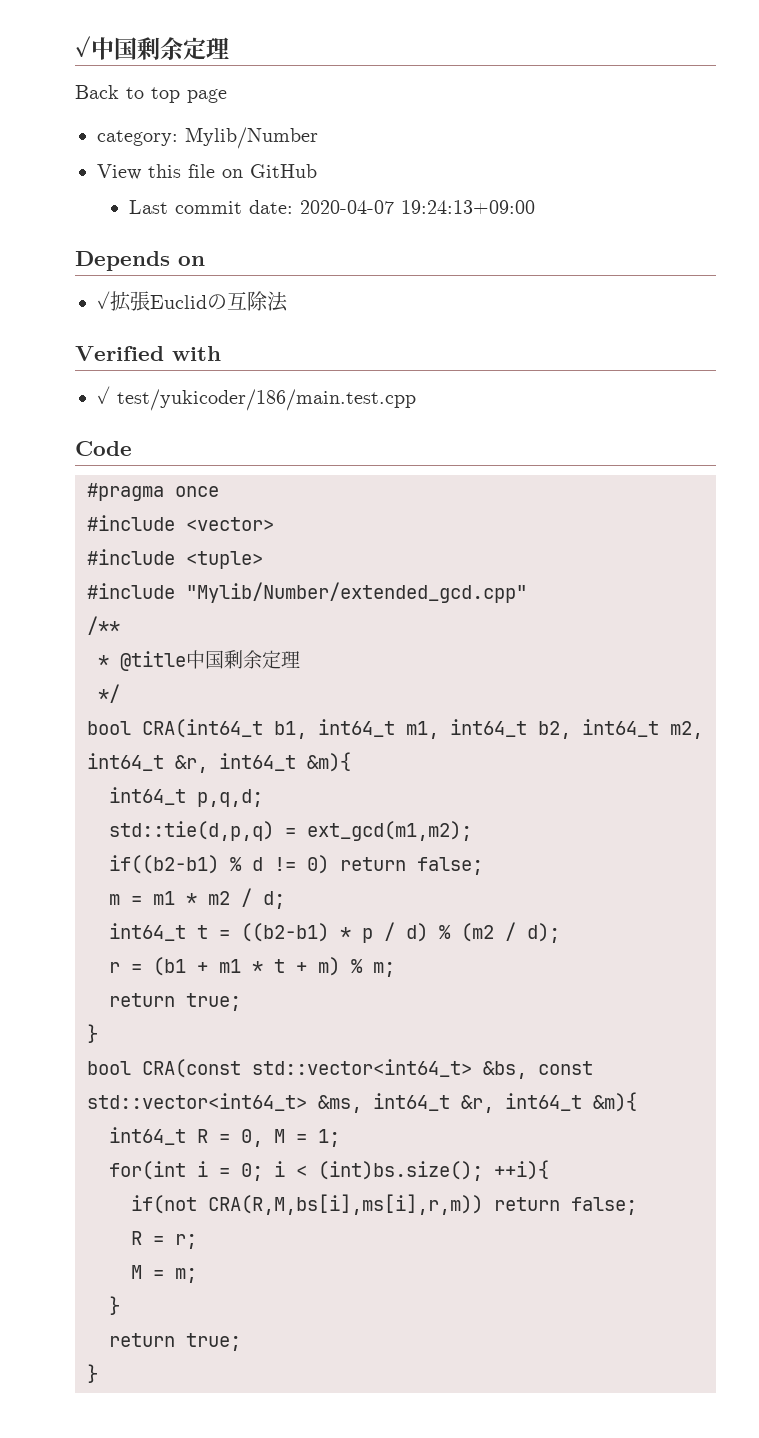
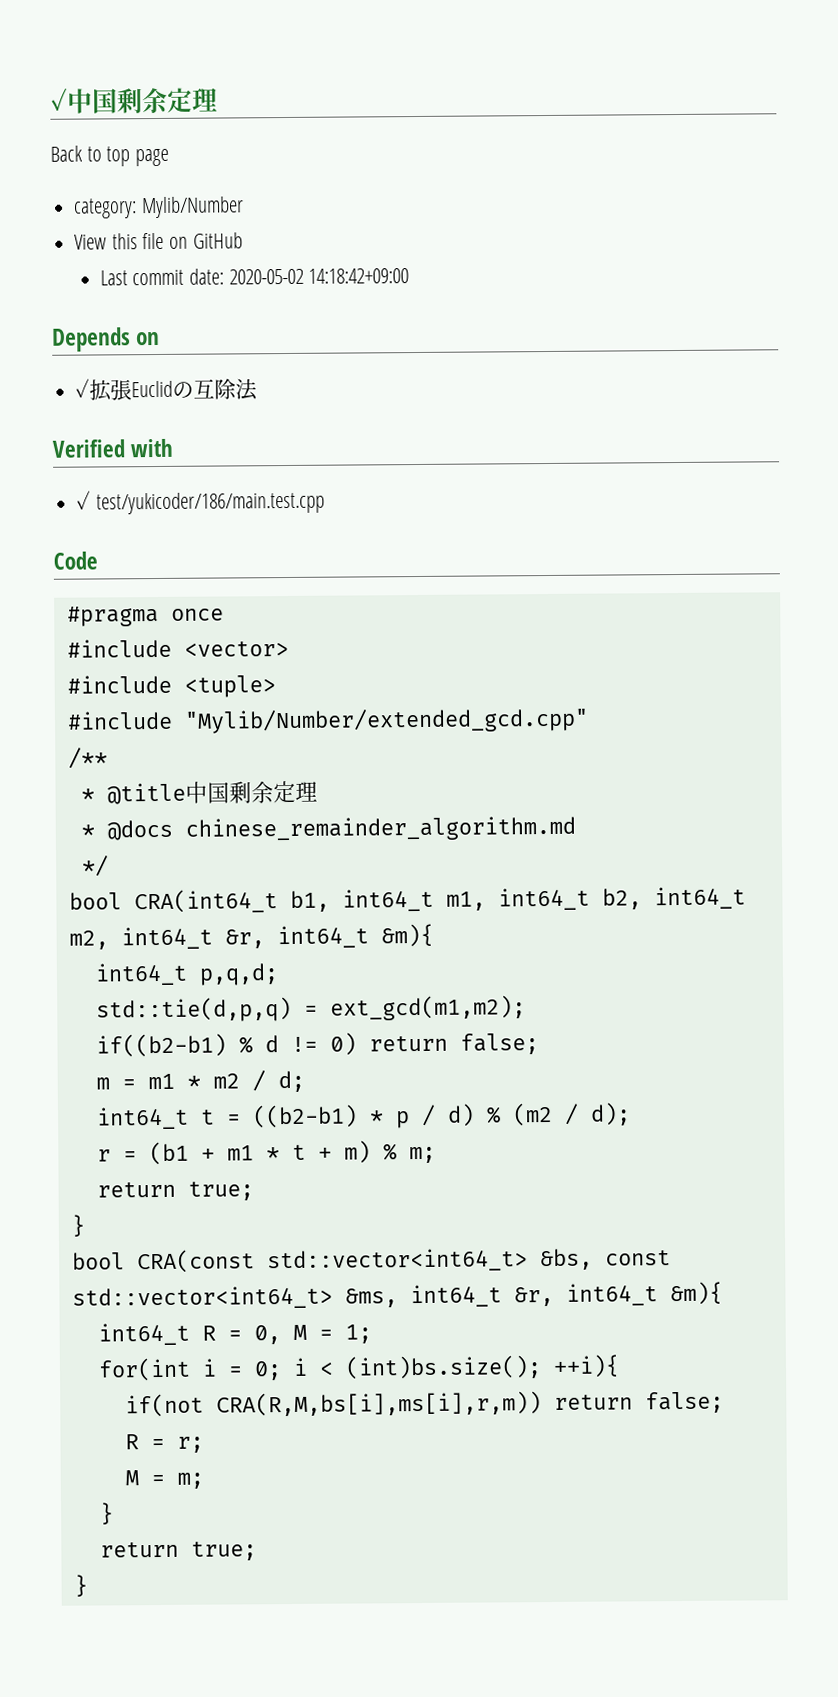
- Last commit date: 2020-04-07 19:24:13+09:00
+ Last commit date: 2020-05-02 14:18:42+09:00
+ * @docs chinese_remainder_algorithm.md

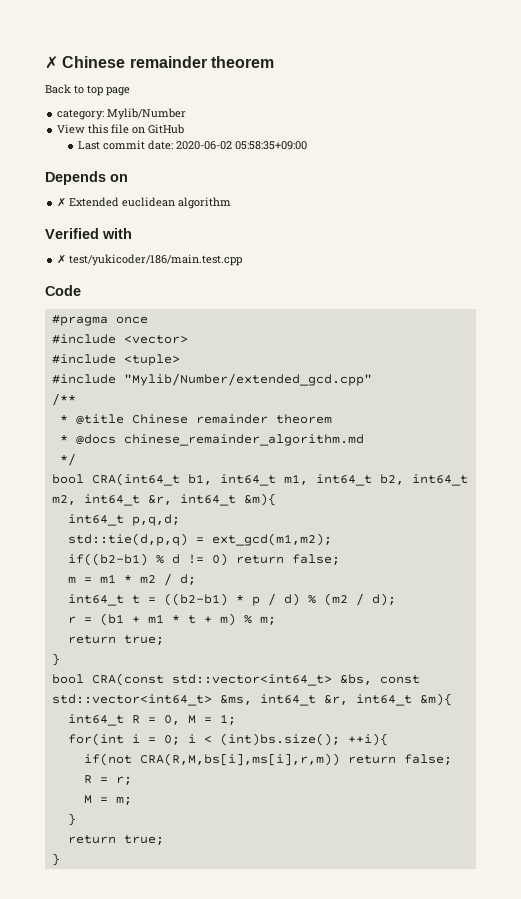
- ✓中国剰余定理
+ ✗ Chinese remainder theorem
- Last commit date: 2020-05-02 14:18:42+09:00
+ Last commit date: 2020-06-02 05:58:35+09:00
- ✓拡張Euclidの互除法
+ ✗ Extended euclidean algorithm
- ✓ test/yukicoder/186/main.test.cpp
+ ✗ test/yukicoder/186/main.test.cpp
- * @title中国剰余定理
+ * @title Chinese remainder theorem

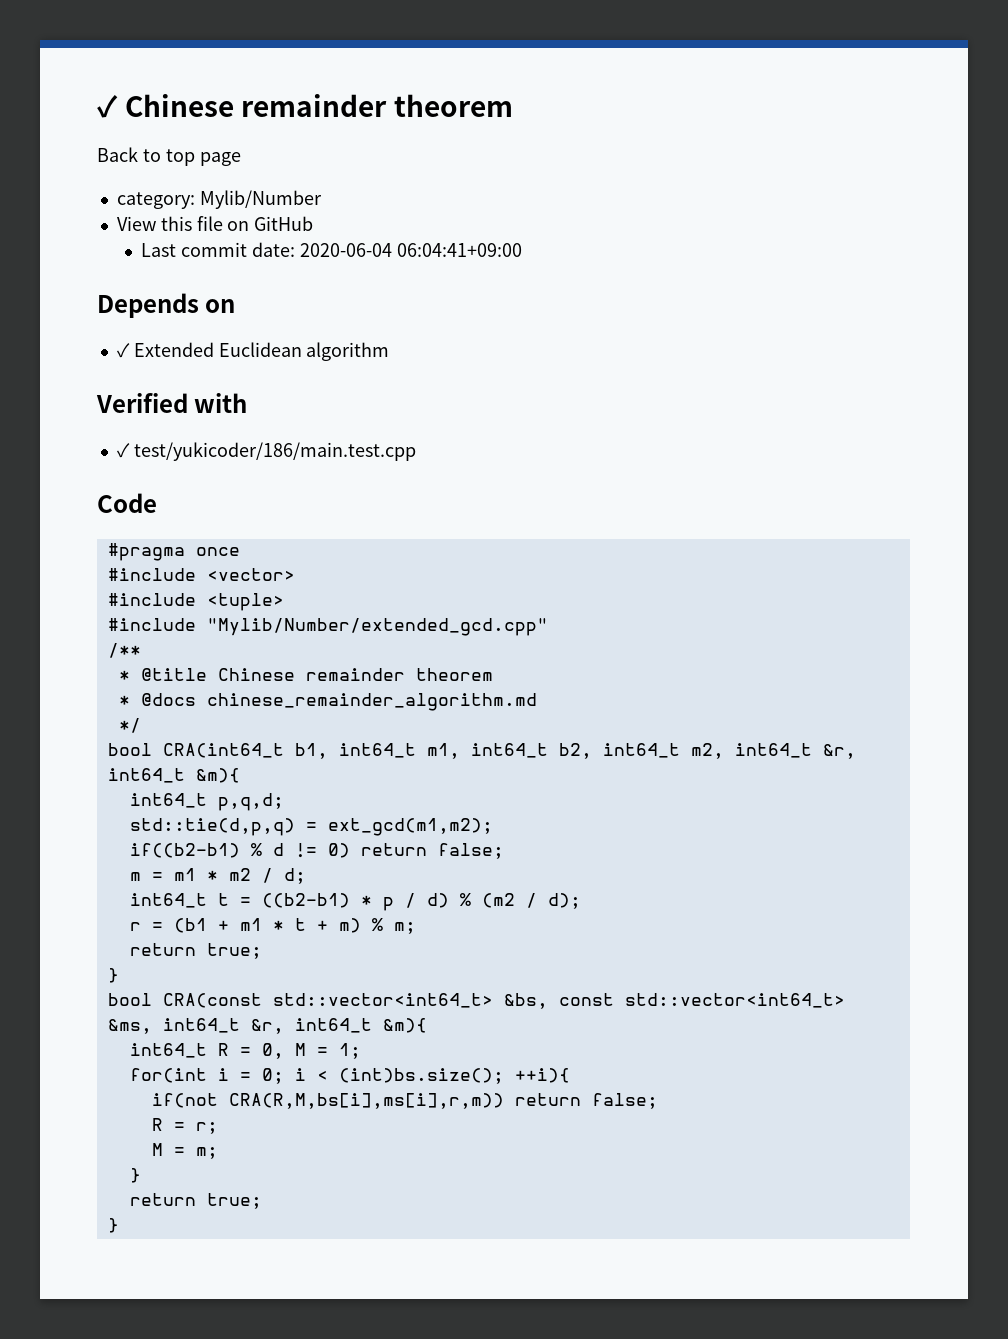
- ✗ Chinese remainder theorem
+ ✓ Chinese remainder theorem
- Last commit date: 2020-06-02 05:58:35+09:00
+ Last commit date: 2020-06-04 06:04:41+09:00
- ✗ Extended euclidean algorithm
+ ✓ Extended Euclidean algorithm
- ✗ test/yukicoder/186/main.test.cpp
+ ✓ test/yukicoder/186/main.test.cpp

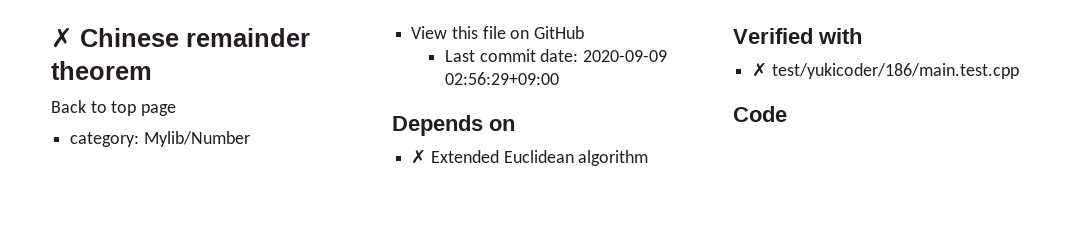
- ✓ Chinese remainder theorem
+ ✗ Chinese remainder theorem
- Last commit date: 2020-06-04 06:04:41+09:00
+ Last commit date: 2020-09-09 02:56:29+09:00
- ✓ Extended Euclidean algorithm
+ ✗ Extended Euclidean algorithm
- ✓ test/yukicoder/186/main.test.cpp
+ ✗ test/yukicoder/186/main.test.cpp
- #pragma once
- #include <vector>
- #include <tuple>
- #include "Mylib/Number/extended_gcd.cpp"
- /**
- * @title Chinese remainder theorem
- * @docs chinese_remainder_algorithm.md
- */
- bool CRA(int64_t b1, int64_t m1, int64_t b2, int64_t m2, int64_t &r, int64_t &m){
- int64_t p,q,d;
- std::tie(d,p,q) = ext_gcd(m1,m2);
- if((b2-b1) % d != 0) return false;
- m = m1 * m2 / d;
- int64_t t = ((b2-b1) * p / d) % (m2 / d);
- r = (b1 + m1 * t + m) % m;
- return true;
- }
- bool CRA(const std::vector<int64_t> &bs, const std::vector<int64_t> &ms, int64_t &r, int64_t &m){
- int64_t R = 0, M = 1;
- for(int i = 0; i < (int)bs.size(); ++i){
- if(not CRA(R,M,bs[i],ms[i],r,m)) return false;
- R = r;
- M = m;
- }
- return true;
- }

